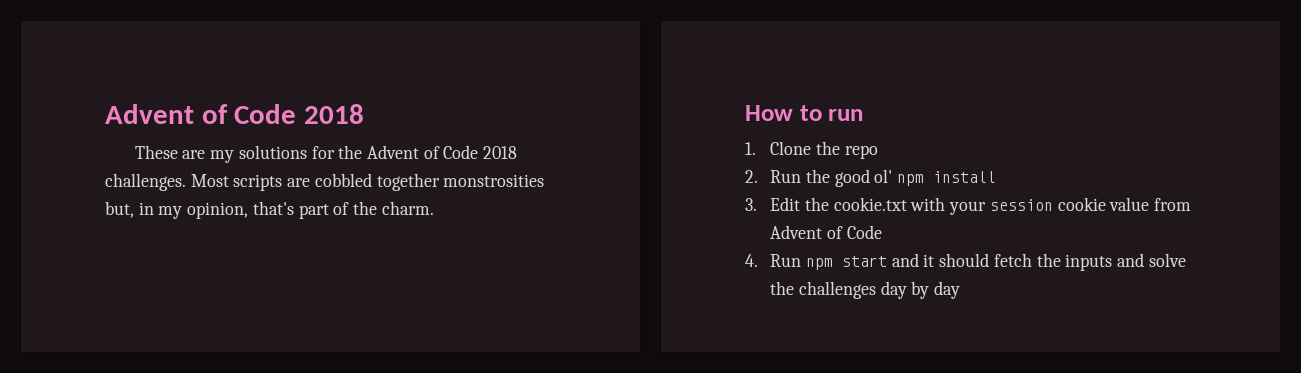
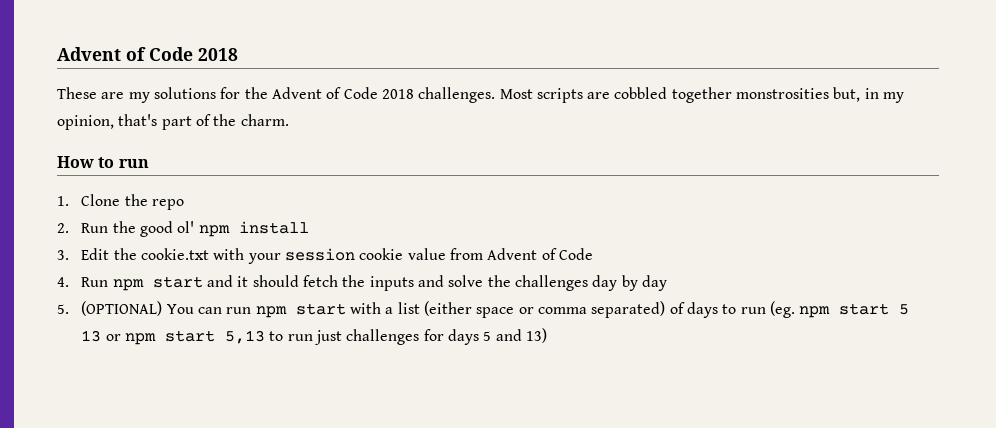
+ 5. (OPTIONAL) You can run npm start with a list (either space or comma separated) of days to run (eg. npm start 5 13 or npm start 5,13 to run just challenges for days 5 and 13)

